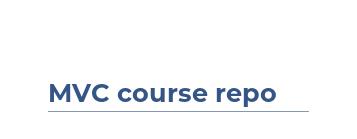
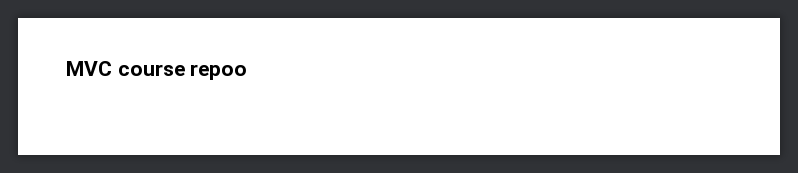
- MVC course repo
+ MVC course repoo

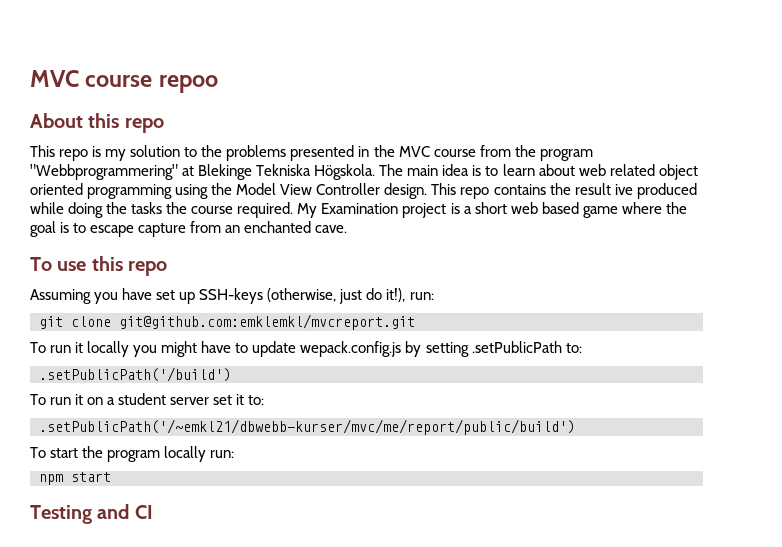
+ About this repo
+ This repo is my solution to the problems presented in the MVC course from the program "Webbprogrammering" at Blekinge Tekniska Högskola. The main idea is to learn about web related object oriented programming using the Model View Controller design. This repo contains the result ive produced while doing the tasks the course required. My Examination project is a short web based game where the goal is to escape capture from an enchanted cave.
+ To use this repo
+ Assuming you have set up SSH-keys (otherwise, just do it!), run:
+ git clone git@github.com:emklemkl/mvcreport.git
+ To run it locally you might have to update wepack.config.js by setting .setPublicPath to:
+ .setPublicPath('/build')
+ To run it on a student server set it to:
+ .setPublicPath('/~emkl21/dbwebb-kurser/mvc/me/report/public/build')
+ To start the program locally run:
+ npm start
+ Testing and CI

